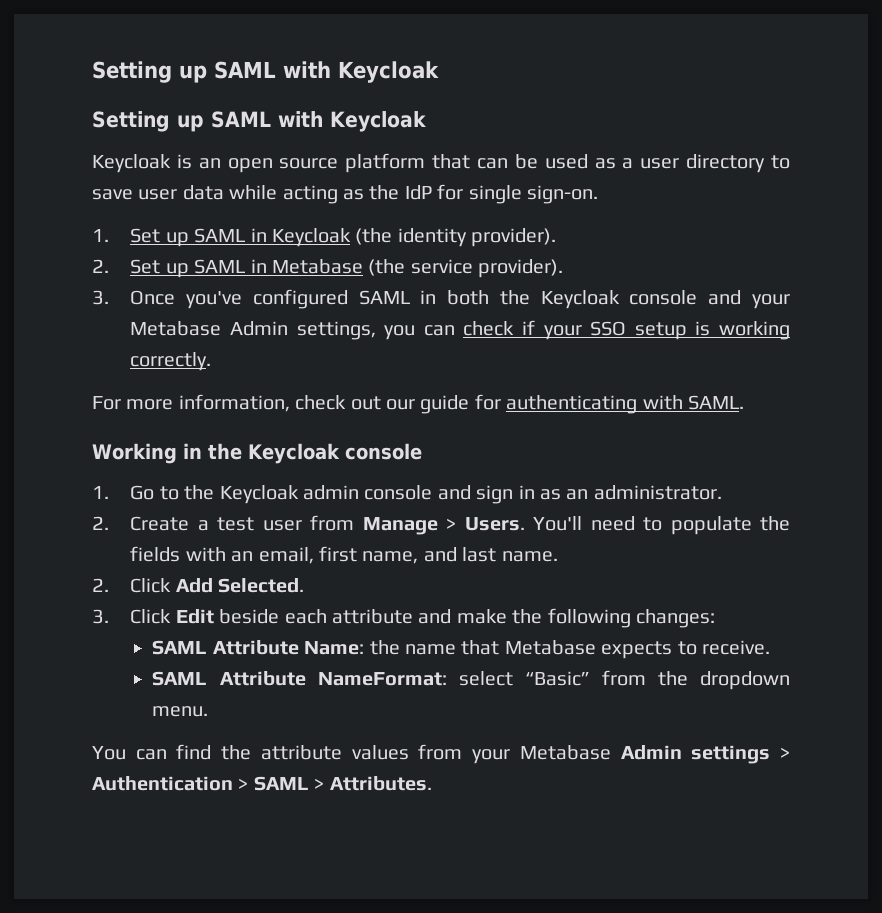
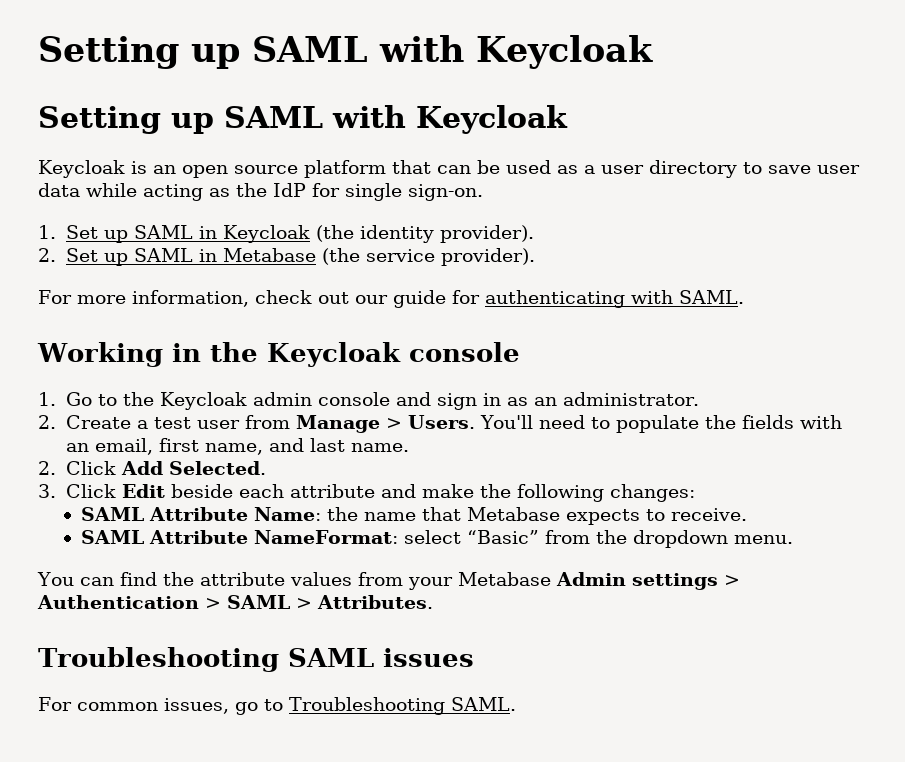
- 3. Once you've configured SAML in both the Keycloak console and your Metabase Admin settings, you can check if your SSO setup is working correctly.
+ Troubleshooting SAML issues
+ For common issues, go to Troubleshooting SAML.

